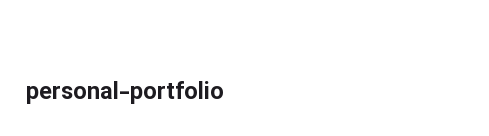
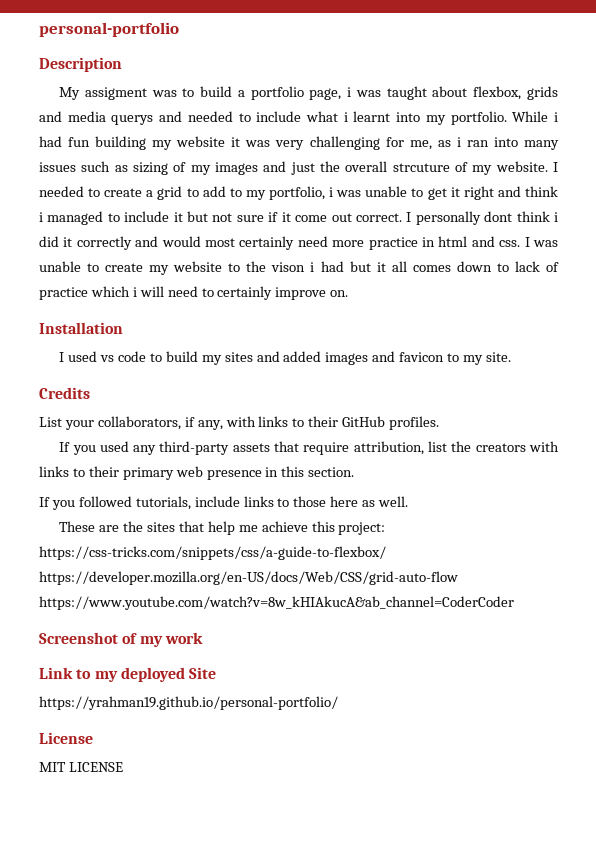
+ Description
+ My assigment was to build a portfolio page, i was taught about flexbox, grids and media querys and needed to include what i learnt into my portfolio. While i had fun building my website it was very challenging for me, as i ran into many issues such as sizing of my images and just the overall strcuture of my website. I needed to create a grid to add to my portfolio, i was unable to get it right and think i managed to include it but not sure if it come out correct. I personally dont think i did it correctly and would most certainly need more practice in html and css. I was unable to create my website to the vison i had but it all comes down to lack of practice which i will need to certainly improve on.
+ Installation
+ I used vs code to build my sites and added images and favicon to my site.
+ Credits
+ List your collaborators, if any, with links to their GitHub profiles.
+ If you used any third-party assets that require attribution, list the creators with links to their primary web presence in this section.
+ If you followed tutorials, include links to those here as well.
+ These are the sites that help me achieve this project: https://css-tricks.com/snippets/css/a-guide-to-flexbox/ https://developer.mozilla.org/en-US/docs/Web/CSS/grid-auto-flow https://www.youtube.com/watch?v=8w_kHIAkucA&ab_channel=CoderCoder
+ Screenshot of my work
+ Link to my deployed Site
+ https://yrahman19.github.io/personal-portfolio/
+ License
+ MIT LICENSE

